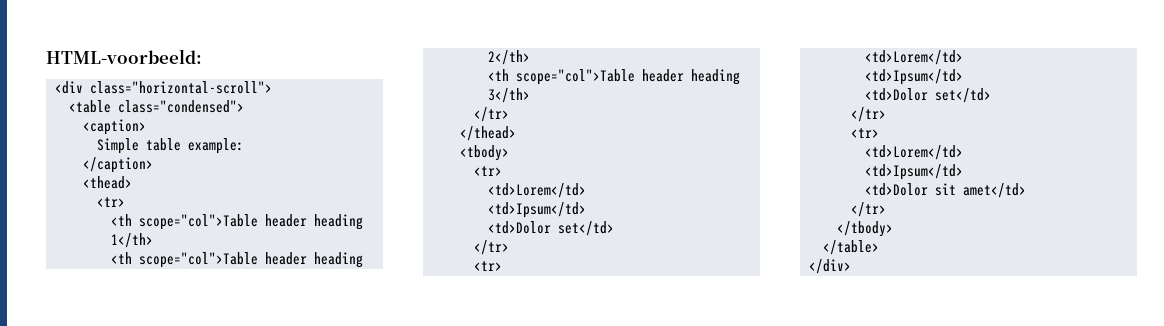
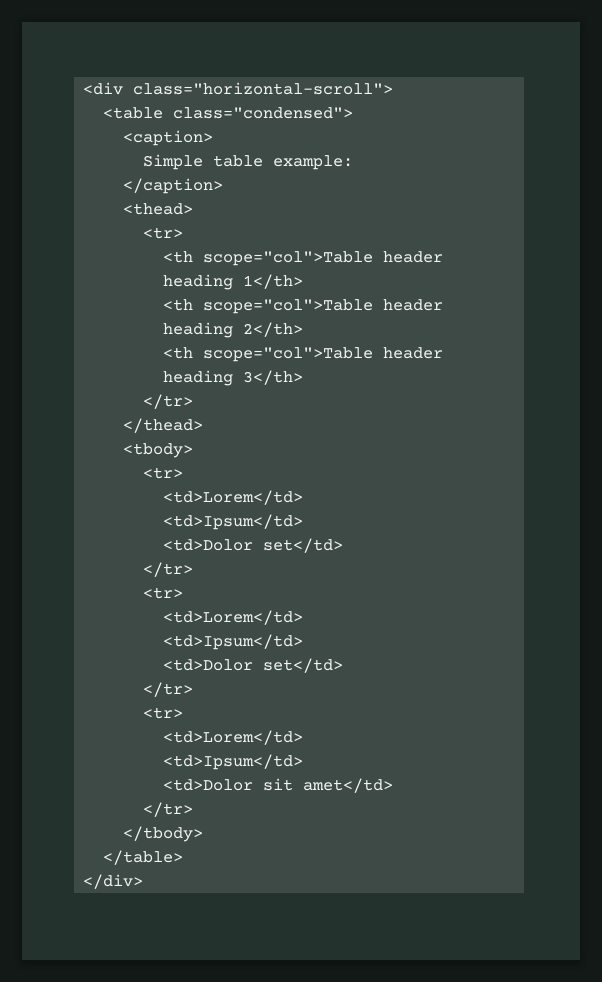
- HTML-voorbeeld:

